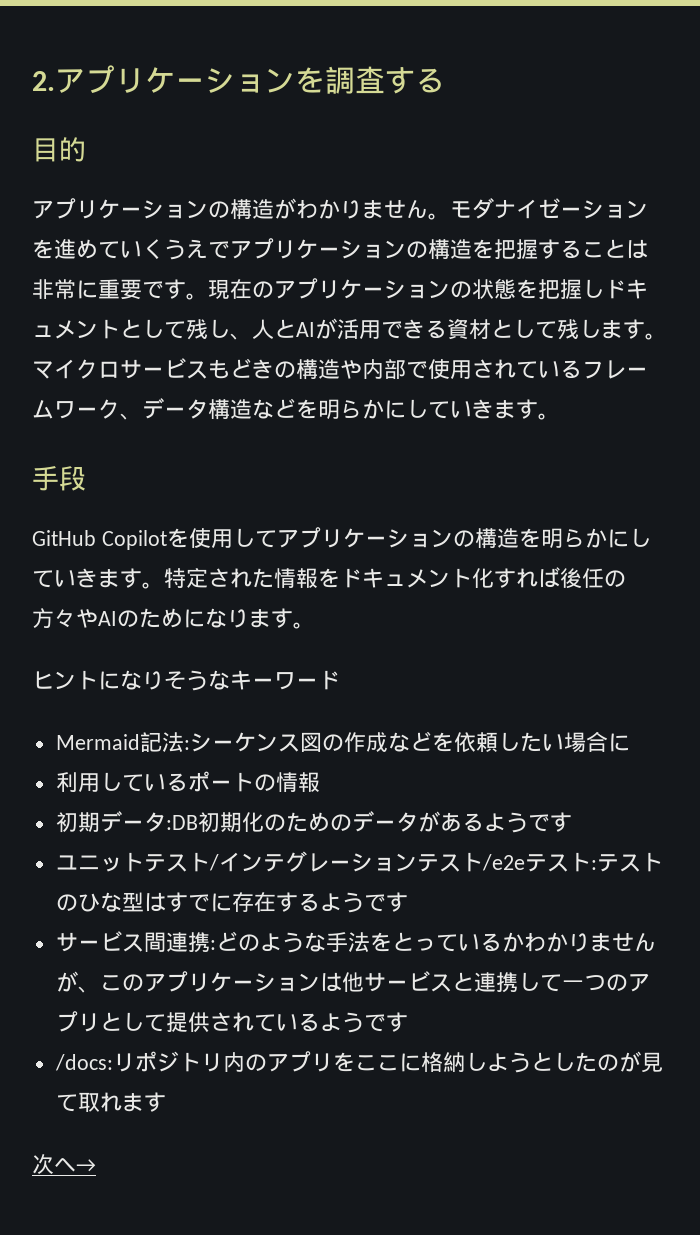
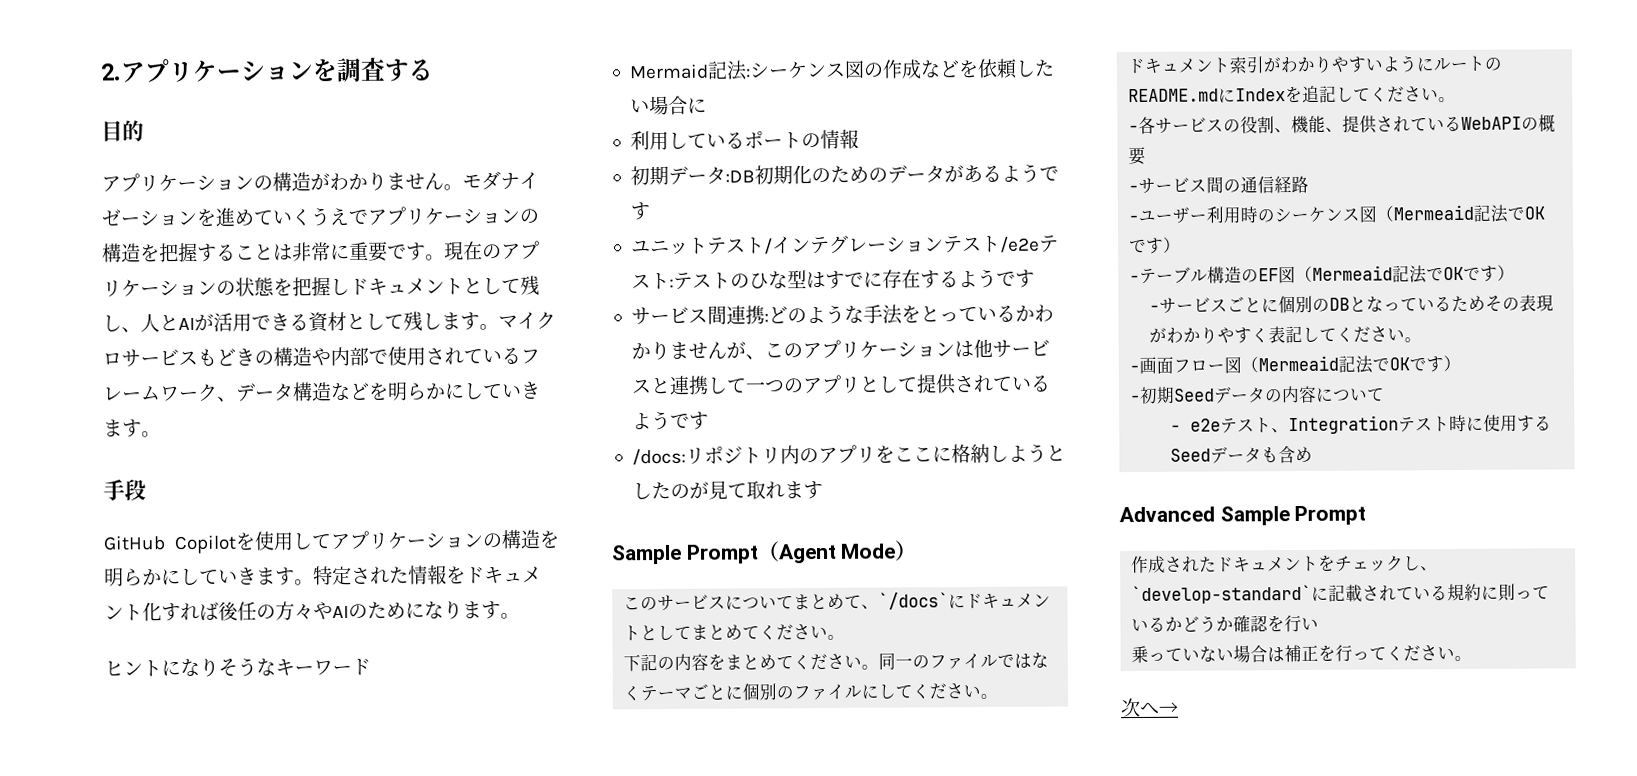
+ Sample Prompt（Agent Mode）
+ このサービスについてまとめて、`/docs`にドキュメントとしてまとめてください。
+ 下記の内容をまとめてください。同一のファイルではなくテーマごとに個別のファイルにしてください。
+ ドキュメント索引がわかりやすいようにルートのREADME.mdにIndexを追記してください。
+ -各サービスの役割、機能、提供されているWebAPIの概要
+ -サービス間の通信経路
+ -ユーザー利用時のシーケンス図（Mermeaid記法でOKです）
+ -テーブル構造のEF図（Mermeaid記法でOKです）
+ -サービスごとに個別のDBとなっているためその表現がわかりやすく表記してください。
+ -画面フロー図（Mermeaid記法でOKです）
+ -初期Seedデータの内容について
+ - e2eテスト、Integrationテスト時に使用するSeedデータも含め
+ Advanced Sample Prompt
+ 作成されたドキュメントをチェックし、`develop-standard`に記載されている規約に則っているかどうか確認を行い
+ 乗っていない場合は補正を行ってください。

